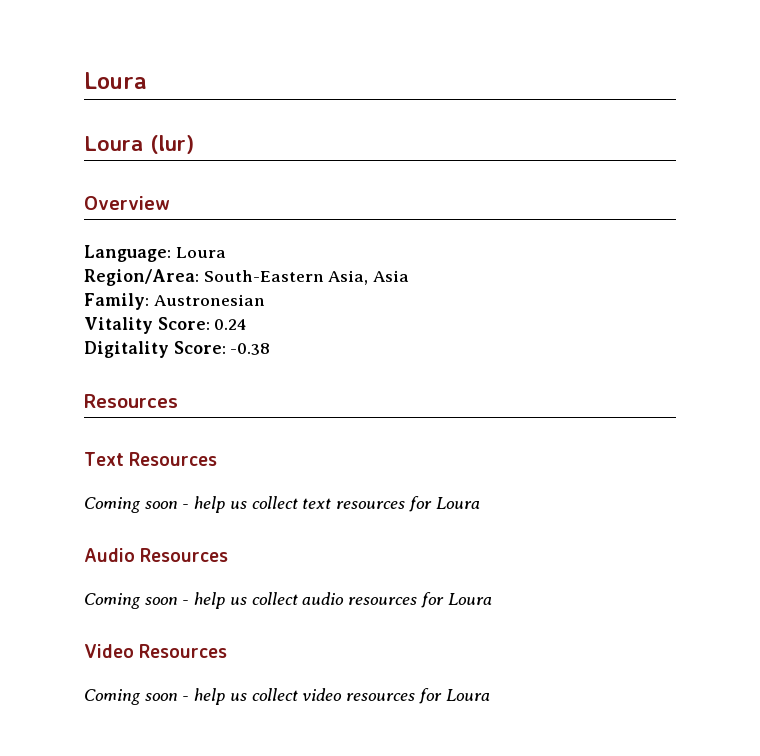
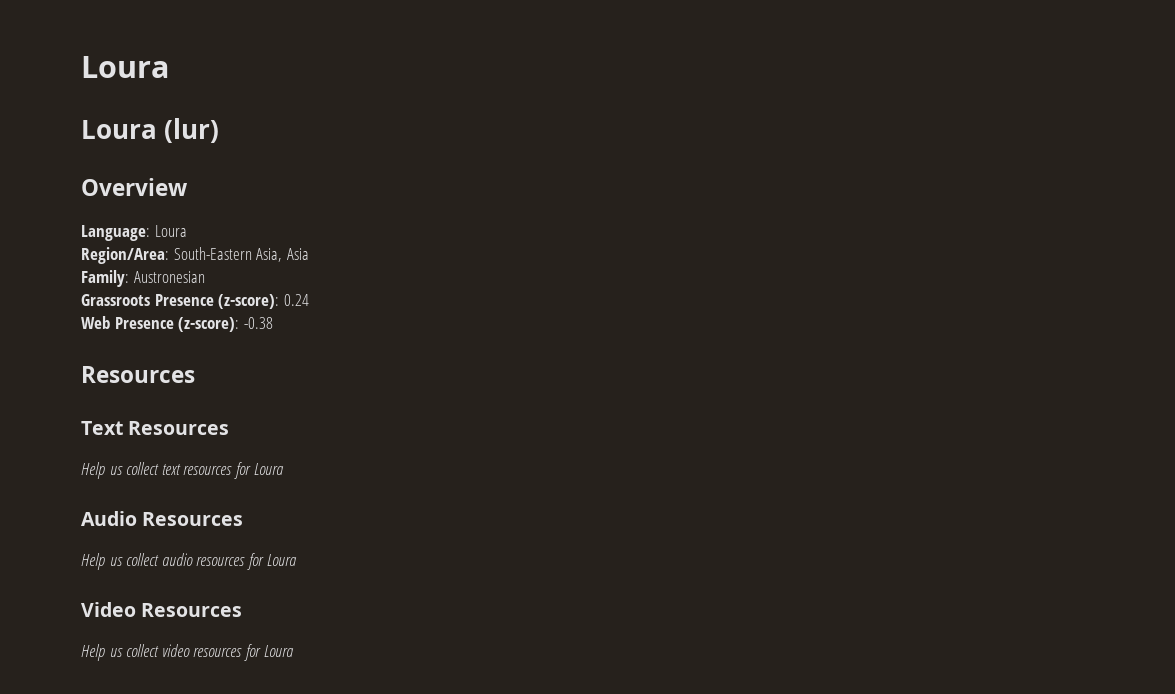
- Vitality Score: 0.24
- Digitality Score: -0.38
+ Grassroots Presence (z-score): 0.24
+ Web Presence (z-score): -0.38
- Coming soon - help us collect text resources for Loura
+ Help us collect text resources for Loura
- Coming soon - help us collect audio resources for Loura
+ Help us collect audio resources for Loura
- Coming soon - help us collect video resources for Loura
+ Help us collect video resources for Loura

